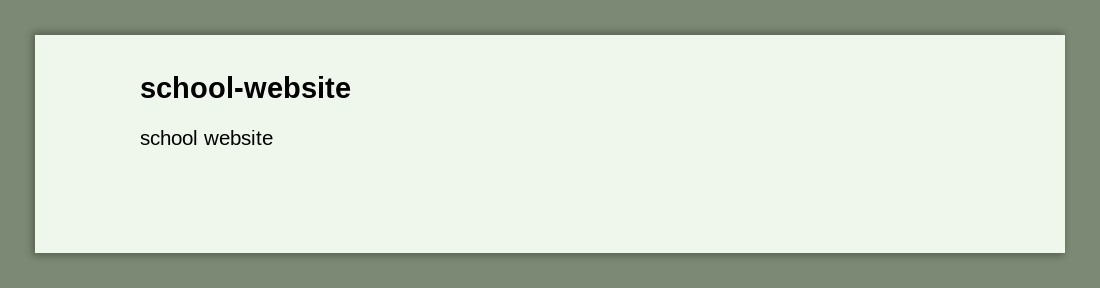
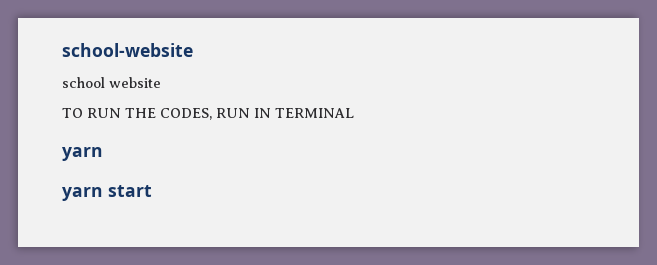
+ TO RUN THE CODES, RUN IN TERMINAL
+ yarn
+ yarn start

